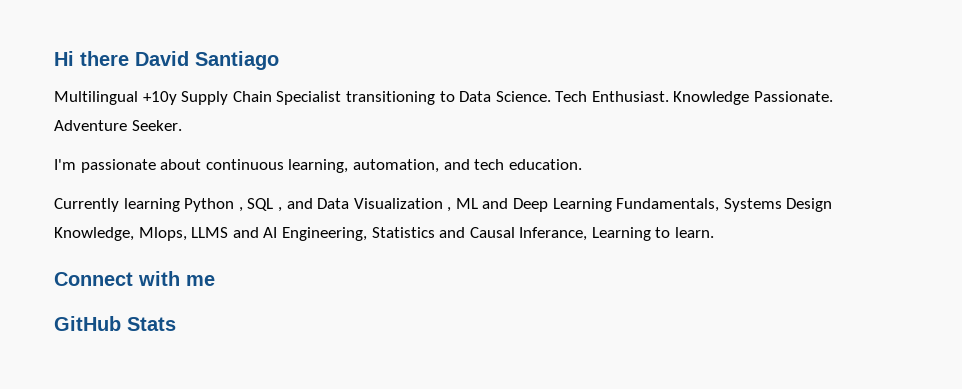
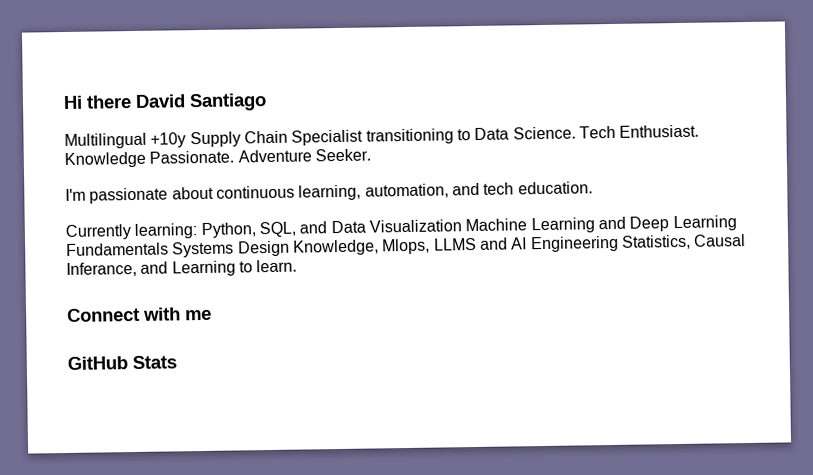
- Currently learning Python , SQL , and Data Visualization , ML and Deep Learning Fundamentals, Systems Design Knowledge, Mlops, LLMS and AI Engineering, Statistics and Causal Inferance, Learning to learn.
+ Currently learning: Python, SQL, and Data Visualization Machine Learning and Deep Learning Fundamentals Systems Design Knowledge, Mlops, LLMS and AI Engineering Statistics, Causal Inferance, and Learning to learn.

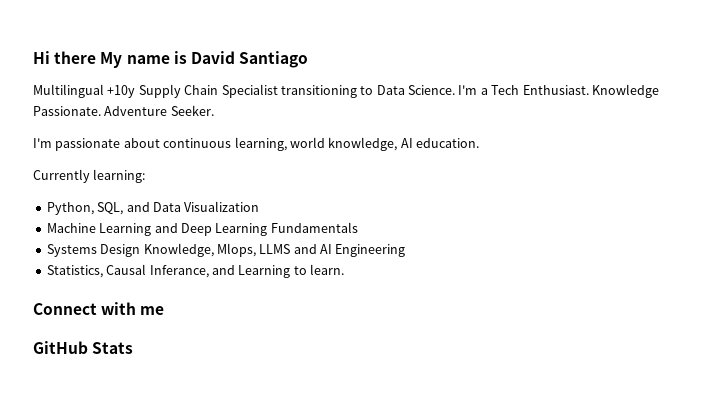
- Hi there David Santiago
+ Hi there My name is David Santiago
- Tech Enthusiast.
+ I'm a Tech Enthusiast.
- I'm passionate about continuous learning, automation, and tech education.
+ I'm passionate about continuous learning, world knowledge, AI education.
- Currently learning: Python, SQL, and Data Visualization Machine Learning and Deep Learning Fundamentals Systems Design Knowledge, Mlops, LLMS and AI Engineering Statistics, Causal Inferance, and Learning to learn.
+ Currently learning:
+ Python, SQL, and Data Visualization
+ Machine Learning and Deep Learning Fundamentals
+ Systems Design Knowledge, Mlops, LLMS and AI Engineering
+ Statistics, Causal Inferance, and Learning to learn.

